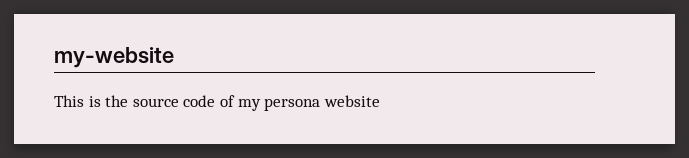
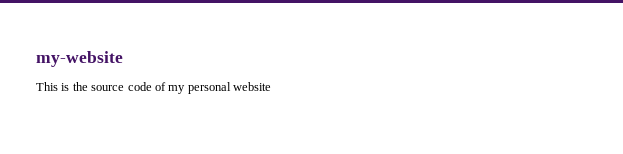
- This is the source code of my persona website
+ This is the source code of my personal website

